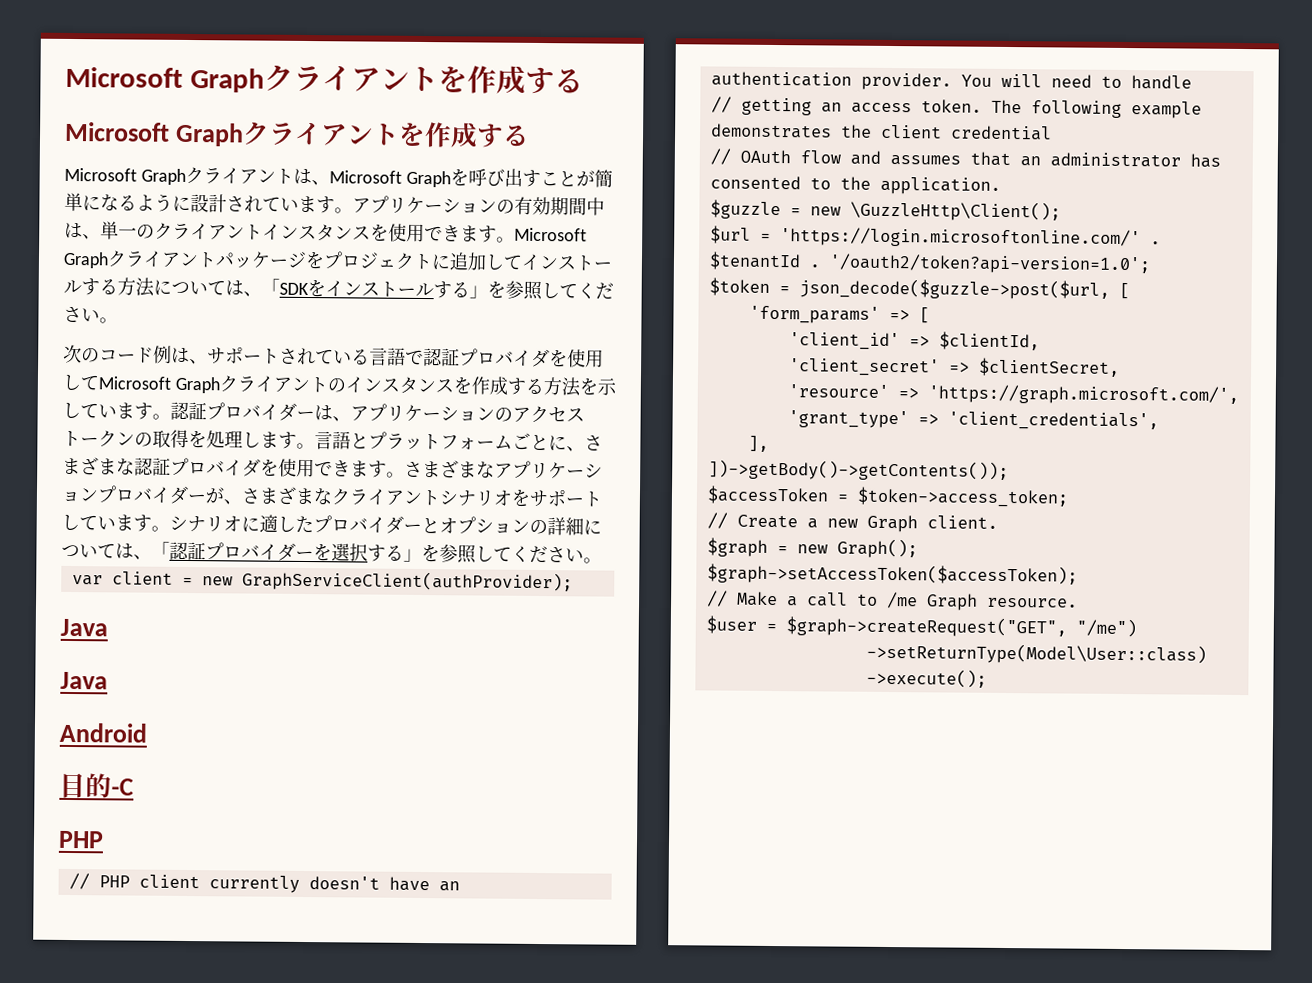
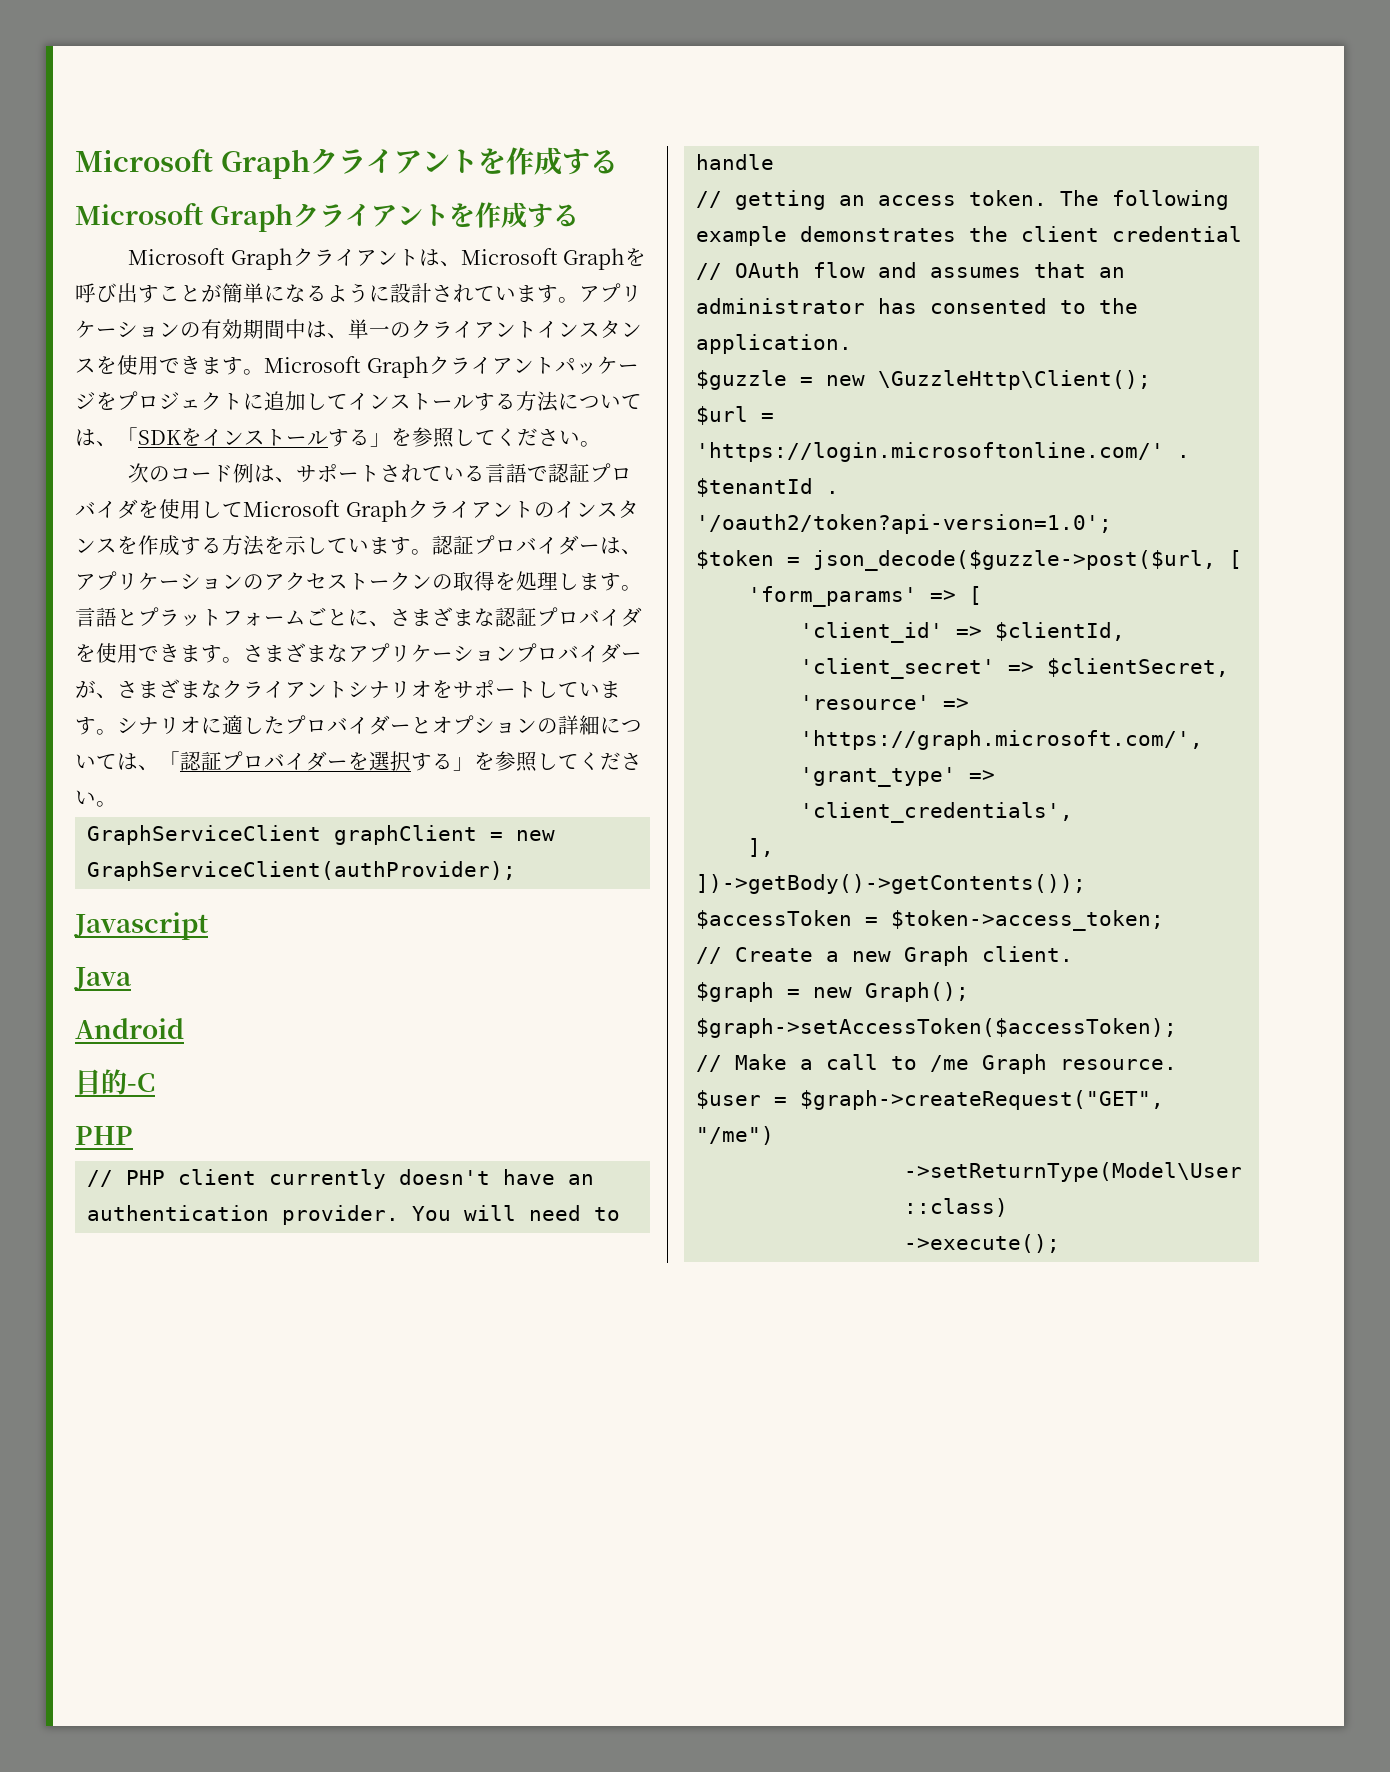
- var client = new GraphServiceClient(authProvider);
- Java
+ GraphServiceClient graphClient = new GraphServiceClient(authProvider);
+ Javascript

